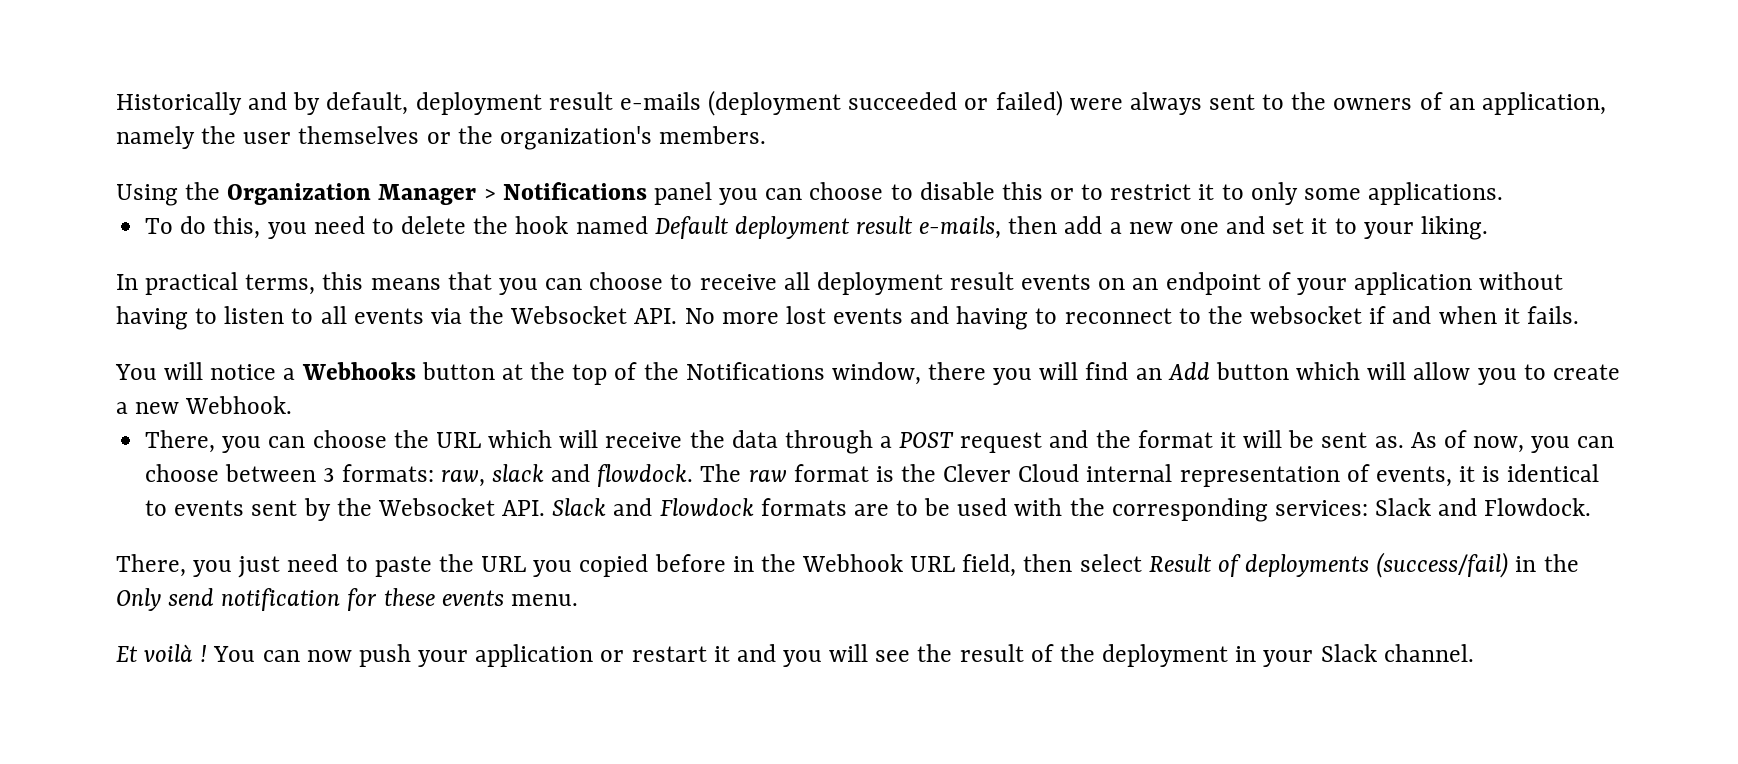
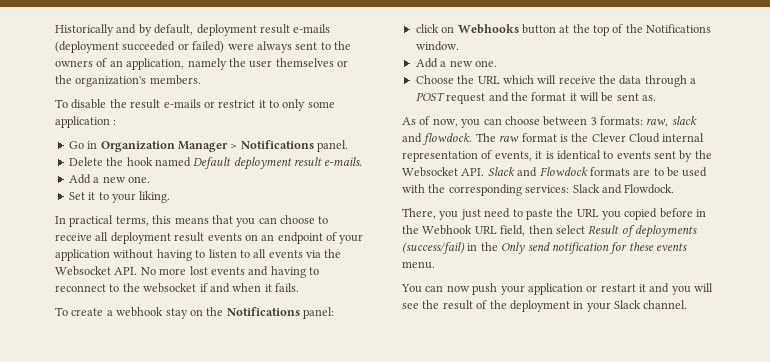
- Using the Organization Manager > Notifications panel you can choose to disable this or to restrict it to only some applications.
- To do this, you need to delete the hook named Default deployment result e-mails, then add a new one and set it to your liking.
+ To disable the result e-mails or restrict it to only some application :
+ Go in Organization Manager > Notifications panel.
+ Delete the hook named Default deployment result e-mails.
+ Add a new one.
+ Set it to your liking.
- You will notice a Webhooks button at the top of the Notifications window, there you will find an Add button which will allow you to create a new Webhook.
- There, you can choose the URL which will receive the data through a POST request and the format it will be sent as. As of now, you can choose between 3 formats: raw, slack and flowdock.
+ To create a webhook stay on the Notifications panel:
+ click on Webhooks button at the top of the Notifications window.
+ Add a new one.
+ Choose the URL which will receive the data through a POST request and the format it will be sent as.
+ As of now, you can choose between 3 formats: raw, slack and flowdock.
- Et voilà !

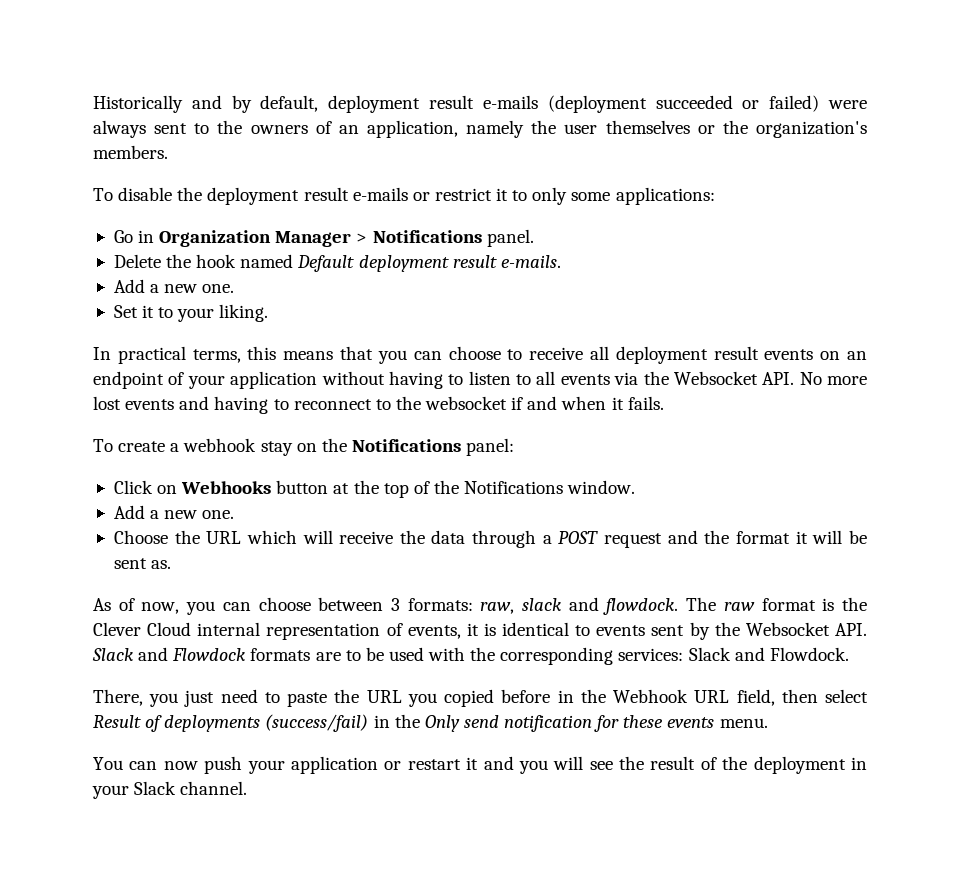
- To disable the result e-mails or restrict it to only some application :
+ To disable the deployment result e-mails or restrict it to only some applications:
- click on Webhooks button at the top of the Notifications window.
+ Click on Webhooks button at the top of the Notifications window.

